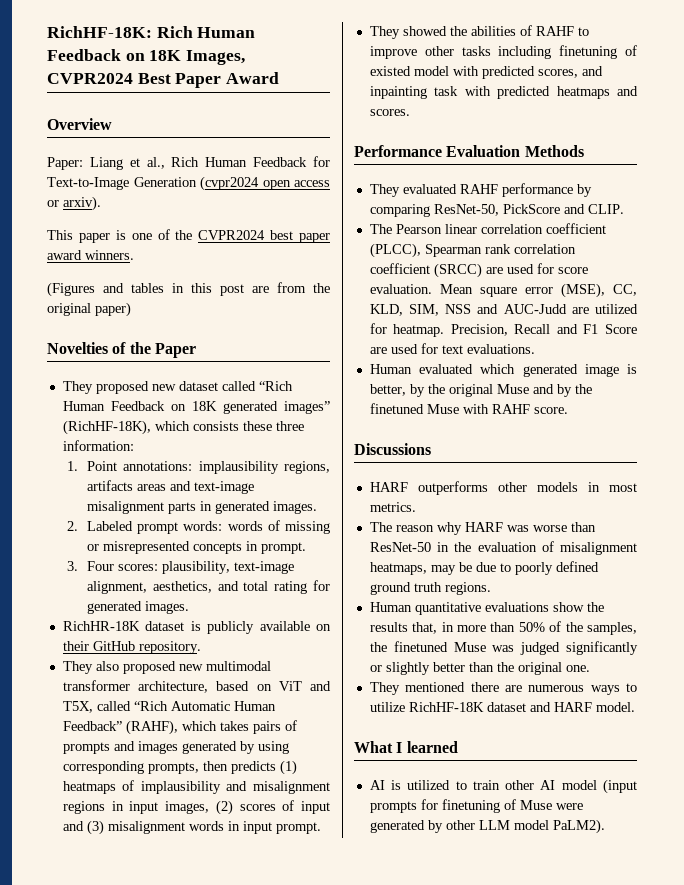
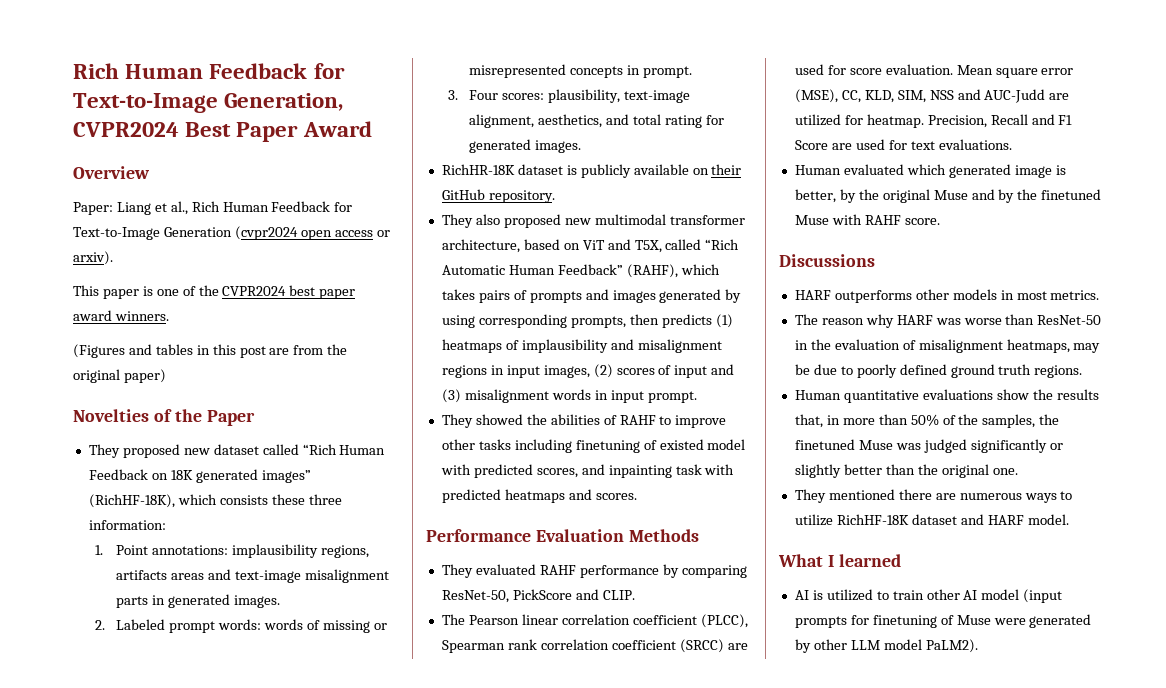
- RichHF-18K: Rich Human Feedback on 18K Images, CVPR2024 Best Paper Award
+ Rich Human Feedback for Text-to-Image Generation, CVPR2024 Best Paper Award

